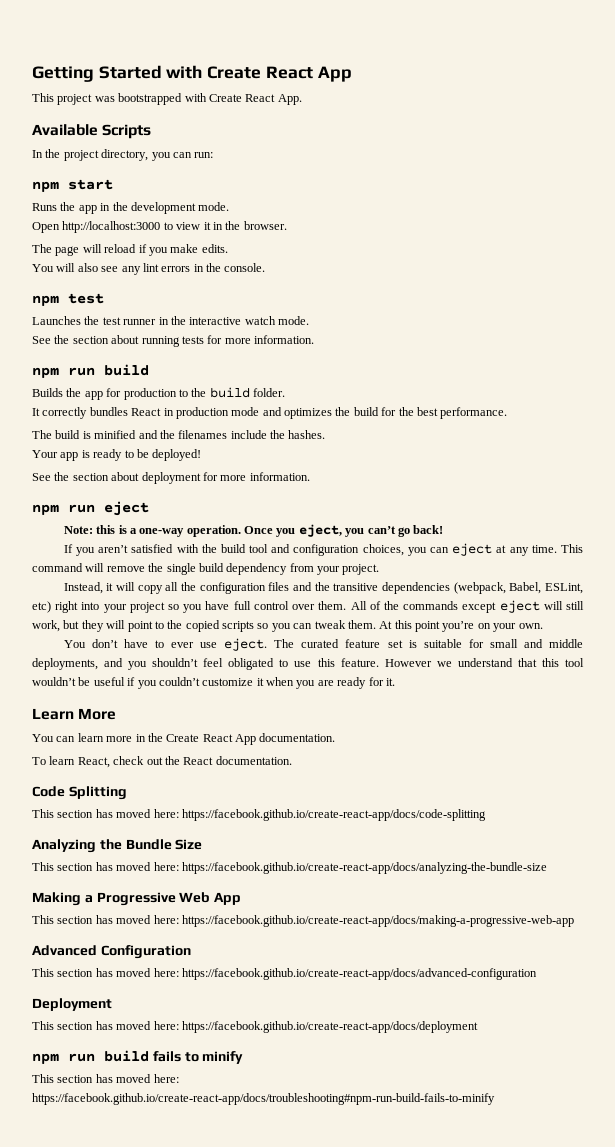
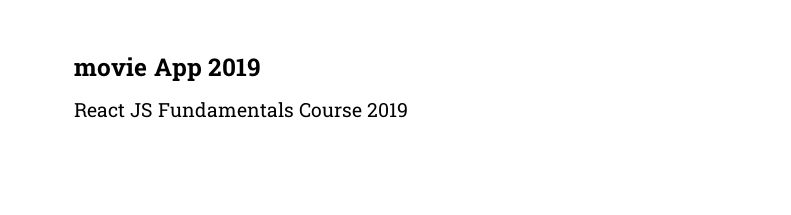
- Getting Started with Create React App
- This project was bootstrapped with Create React App.
- Available Scripts
- In the project directory, you can run:
- npm start
- Runs the app in the development mode.
- Open http://localhost:3000 to view it in the browser.
- The page will reload if you make edits.
- You will also see any lint errors in the console.
- npm test
- Launches the test runner in the interactive watch mode.
- See the section about running tests for more information.
- npm run build
- Builds the app for production to the build folder.
- It correctly bundles React in production mode and optimizes the build for the best performance.
- The build is minified and the filenames include the hashes.
- Your app is ready to be deployed!
- See the section about deployment for more information.
- npm run eject
- Note: this is a one-way operation. Once you eject, you can’t go back!
- If you aren’t satisfied with the build tool and configuration choices, you can eject at any time. This command will remove the single build dependency from your project.
- Instead, it will copy all the configuration files and the transitive dependencies (webpack, Babel, ESLint, etc) right into your project so you have full control over them. All of the commands except eject will still work, but they will point to the copied scripts so you can tweak them. At this point you’re on your own.
- You don’t have to ever use eject. The curated feature set is suitable for small and middle deployments, and you shouldn’t feel obligated to use this feature. However we understand that this tool wouldn’t be useful if you couldn’t customize it when you are ready for it.
- Learn More
- You can learn more in the Create React App documentation.
- To learn React, check out the React documentation.
- Code Splitting
- This section has moved here: https://facebook.github.io/create-react-app/docs/code-splitting
- Analyzing the Bundle Size
- This section has moved here: https://facebook.github.io/create-react-app/docs/analyzing-the-bundle-size
- Making a Progressive Web App
- This section has moved here: https://facebook.github.io/create-react-app/docs/making-a-progressive-web-app
- Advanced Configuration
- This section has moved here: https://facebook.github.io/create-react-app/docs/advanced-configuration
- Deployment
- This section has moved here: https://facebook.github.io/create-react-app/docs/deployment
- npm run build fails to minify
- This section has moved here: https://facebook.github.io/create-react-app/docs/troubleshooting#npm-run-build-fails-to-minify
+ movie App 2019
+ React JS Fundamentals Course 2019

